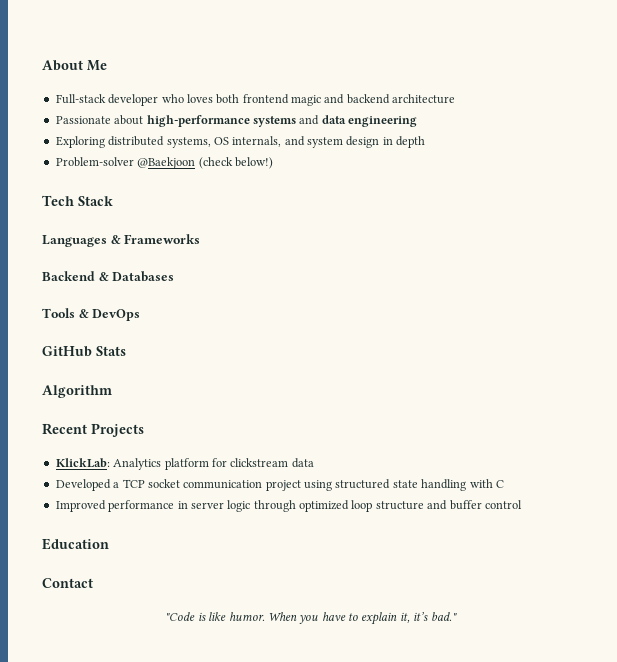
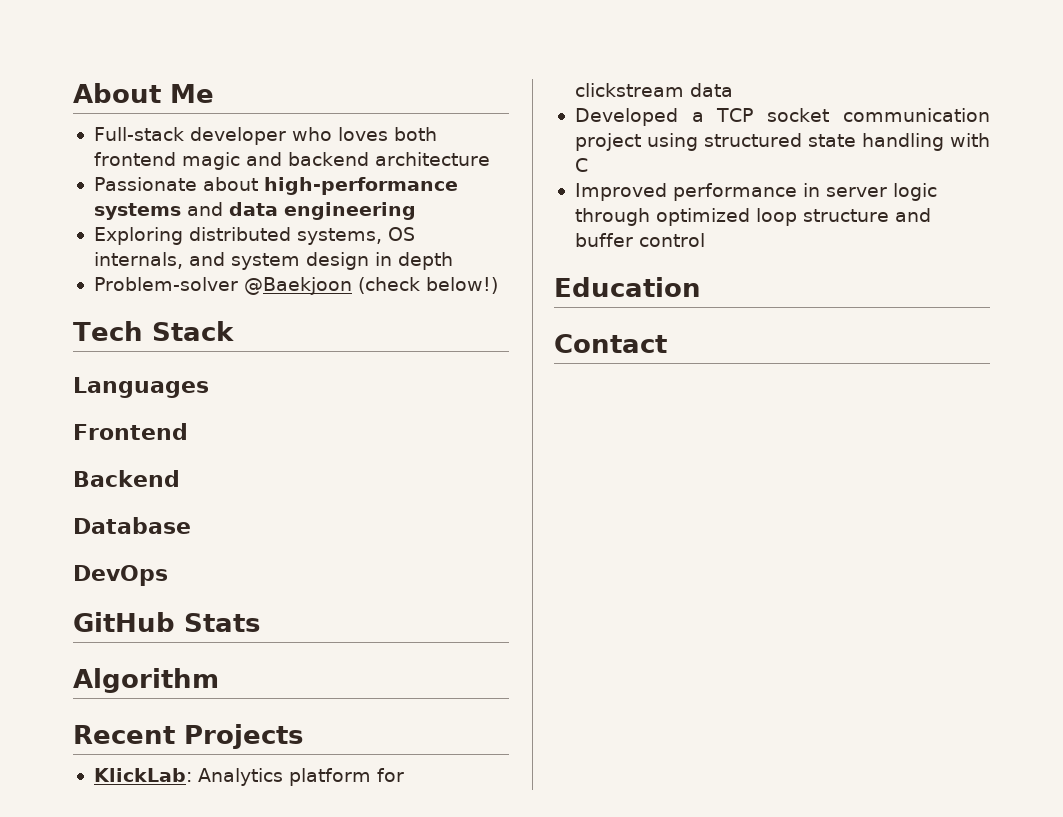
- Languages & Frameworks
+ Languages
+ Frontend
- Backend & Databases
- Tools & DevOps
+ Backend
+ Database
+ DevOps
- "Code is like humor. When you have to explain it, it’s bad."

